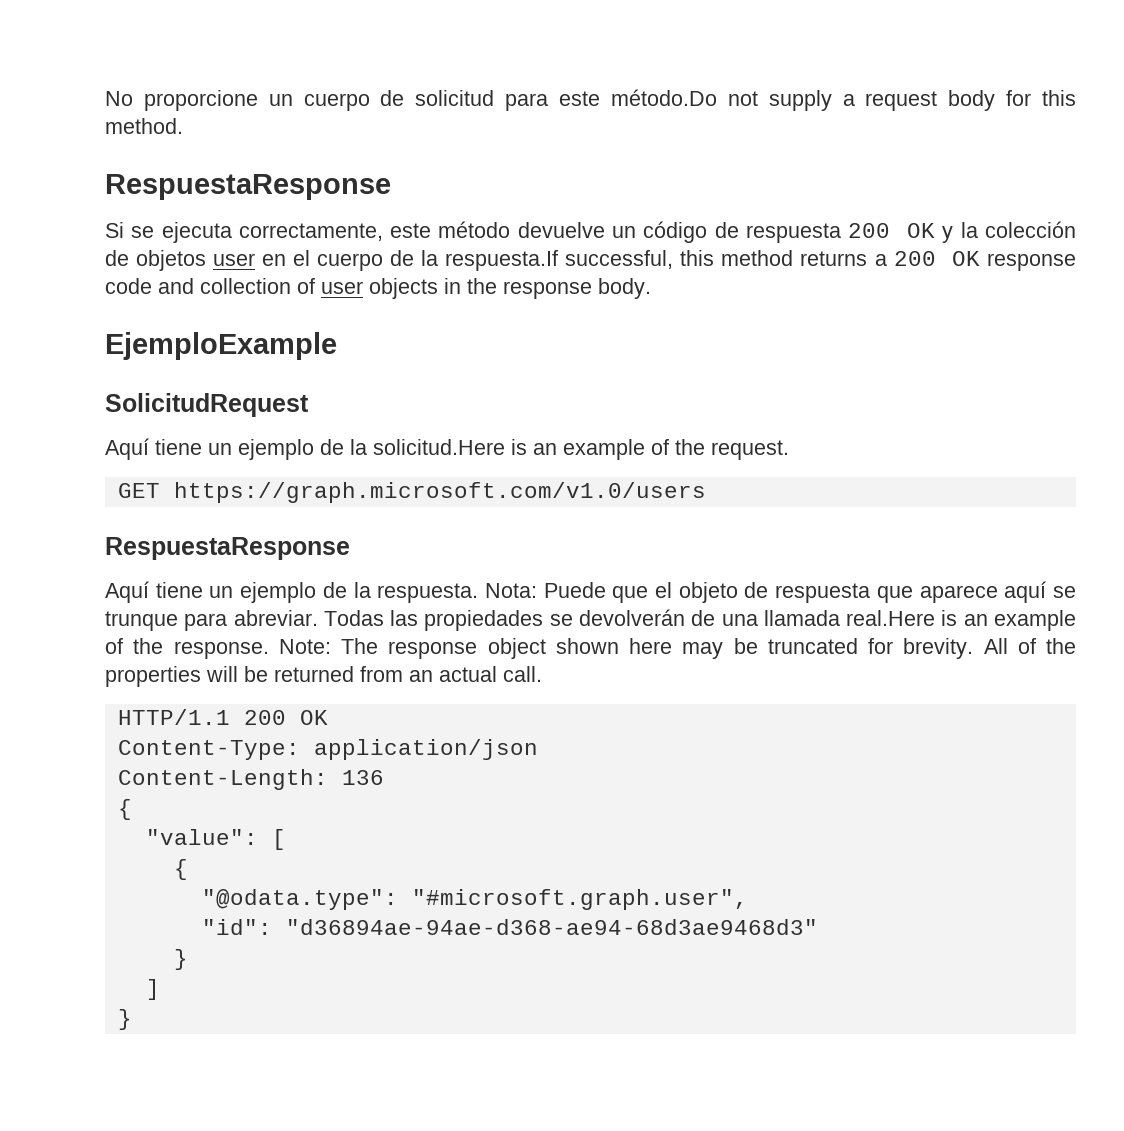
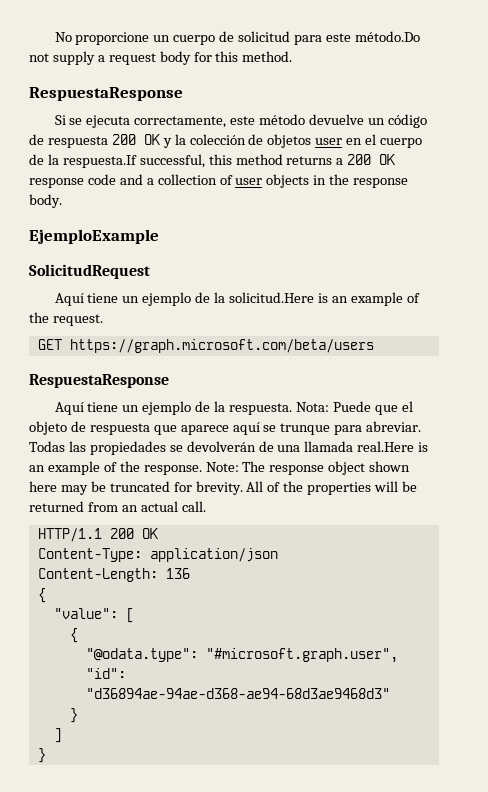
- Si se ejecuta correctamente, este método devuelve un código de respuesta 200 OK y la colección de objetos user en el cuerpo de la respuesta.If successful, this method returns a 200 OK response code and collection of user objects in the response body.
+ Si se ejecuta correctamente, este método devuelve un código de respuesta 200 OK y la colección de objetos user en el cuerpo de la respuesta.If successful, this method returns a 200 OK response code and a collection of user objects in the response body.
- GET https://graph.microsoft.com/v1.0/users
+ GET https://graph.microsoft.com/beta/users

